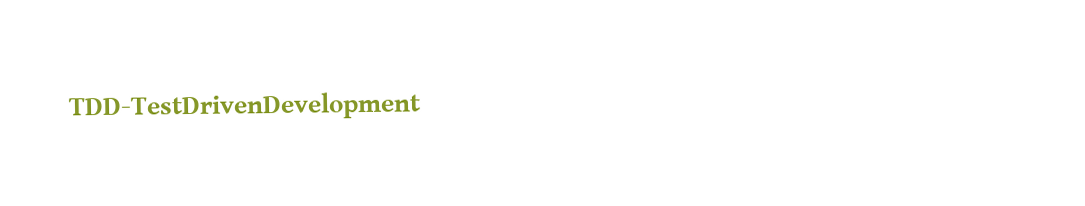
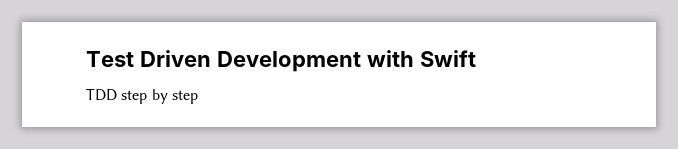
- TDD-TestDrivenDevelopment
+ Test Driven Development with Swift
+ TDD step by step

